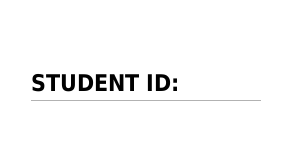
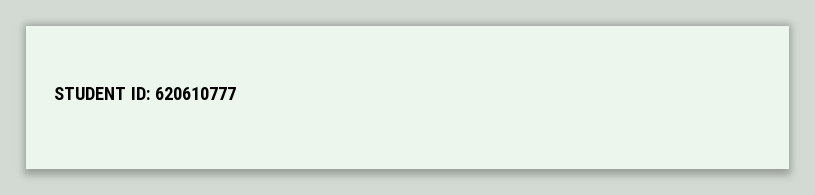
- STUDENT ID:
+ STUDENT ID: 620610777

